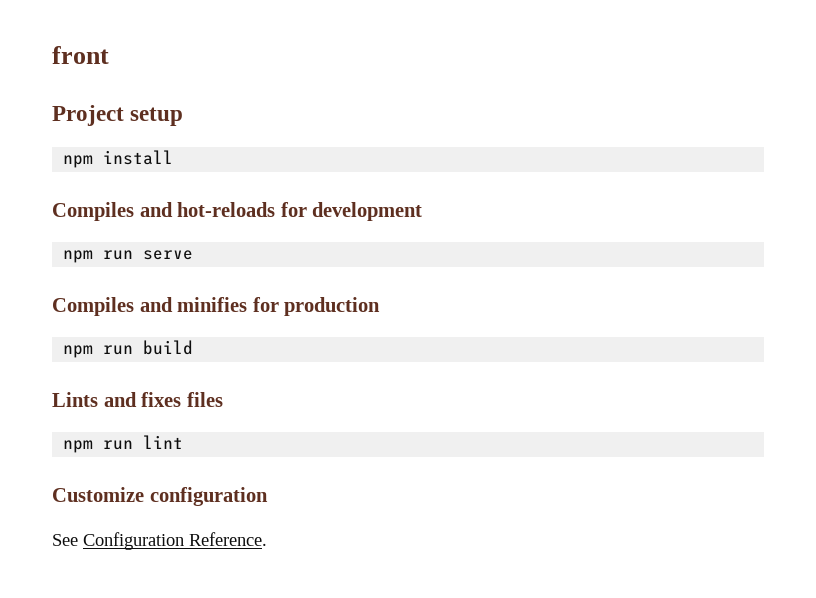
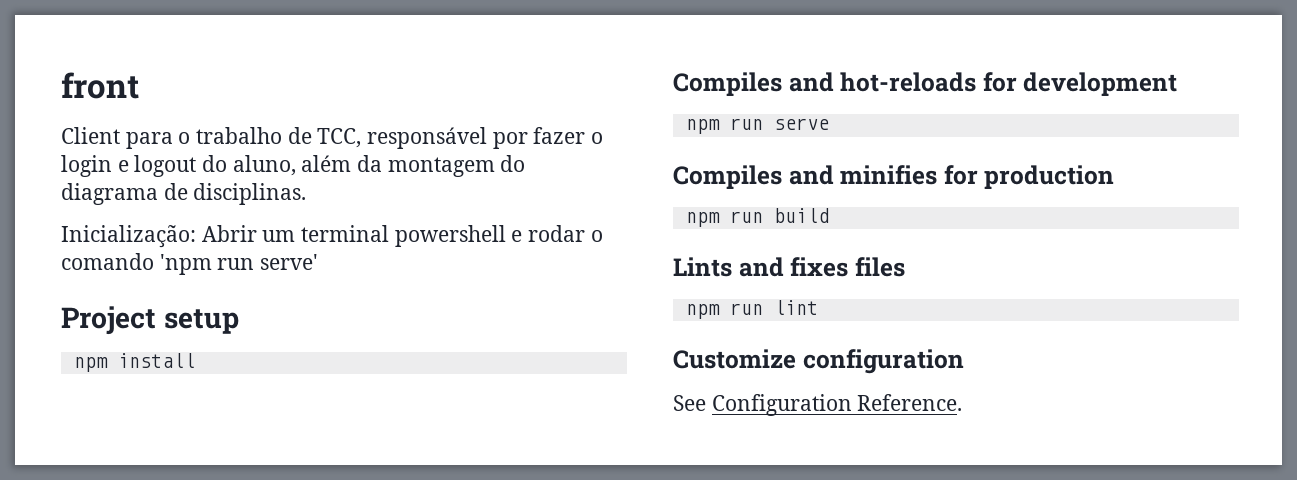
+ Client para o trabalho de TCC, responsável por fazer o login e logout do aluno, além da montagem do diagrama de disciplinas.
+ Inicialização: Abrir um terminal powershell e rodar o comando 'npm run serve'

